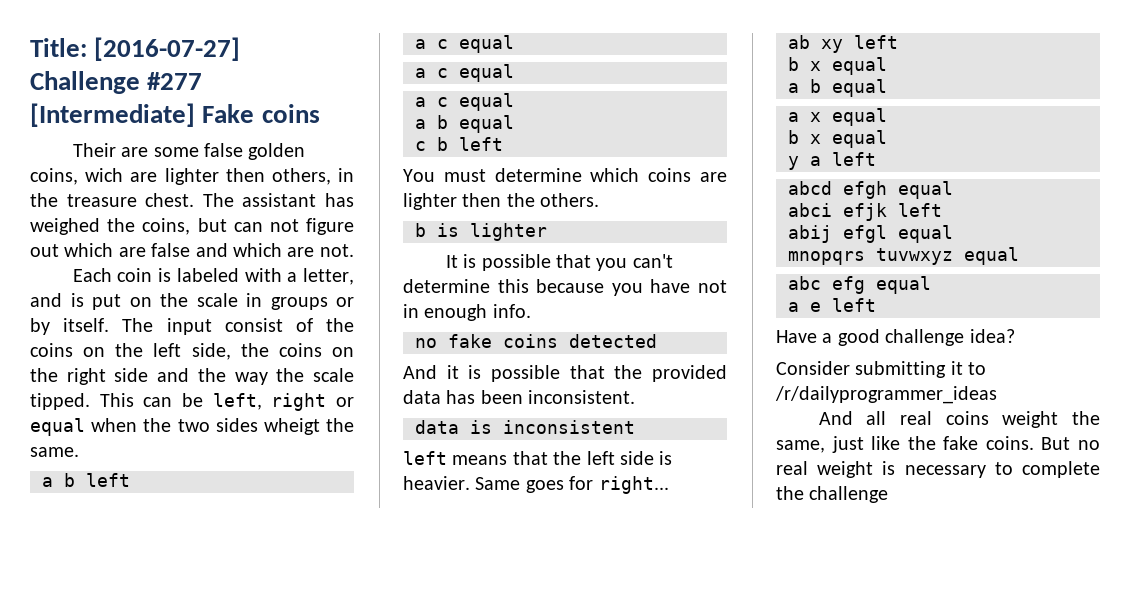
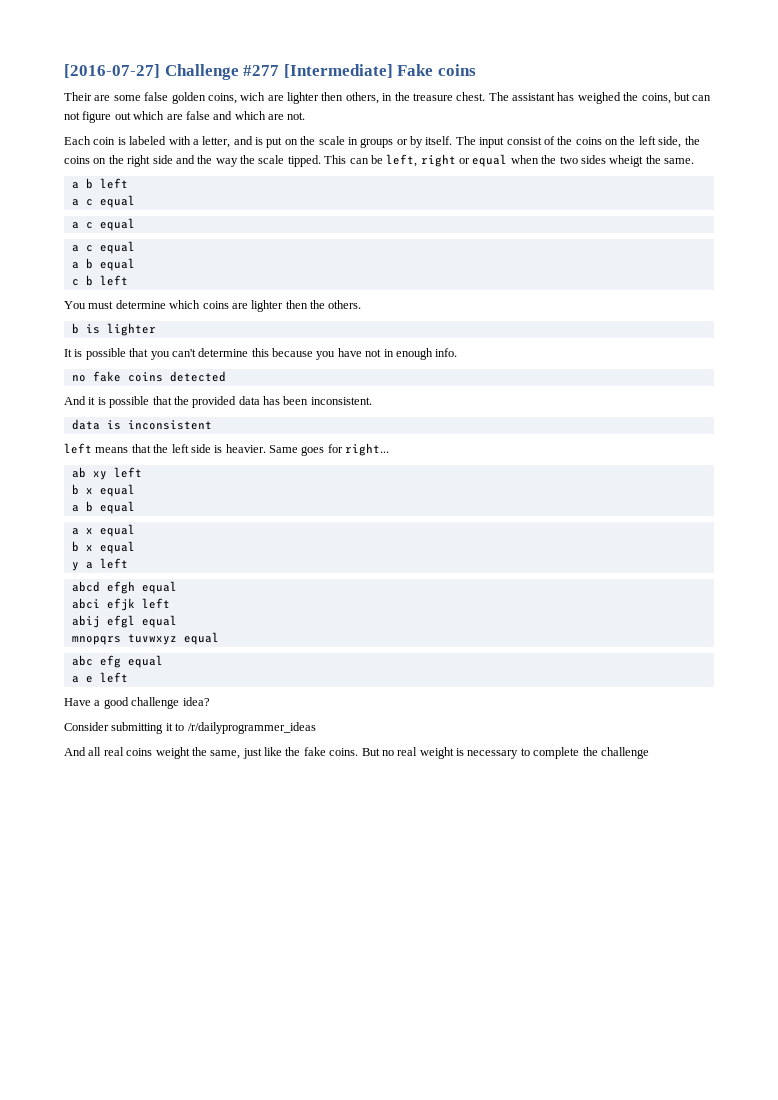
- Title: [2016-07-27] Challenge #277 [Intermediate] Fake coins
+ [2016-07-27] Challenge #277 [Intermediate] Fake coins

